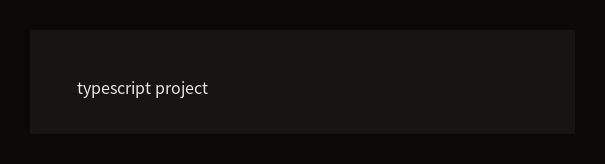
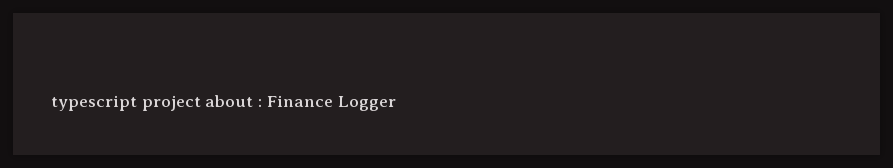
- typescript project
+ typescript project about : Finance Logger

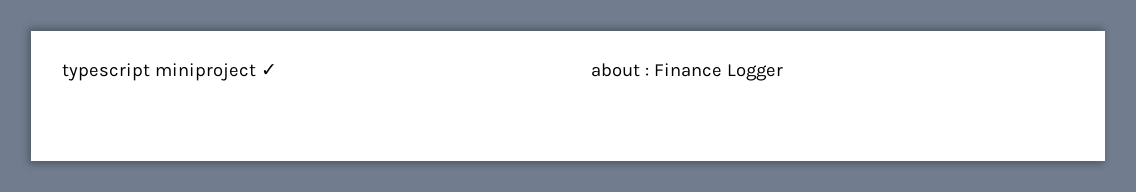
- typescript project about : Finance Logger
+ typescript miniproject ✓
+ about : Finance Logger

